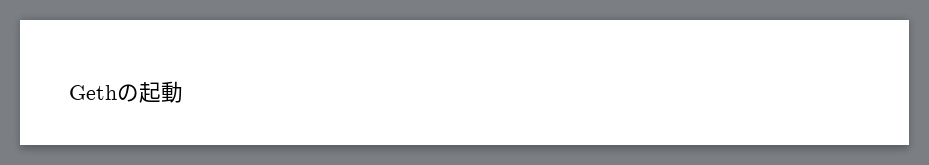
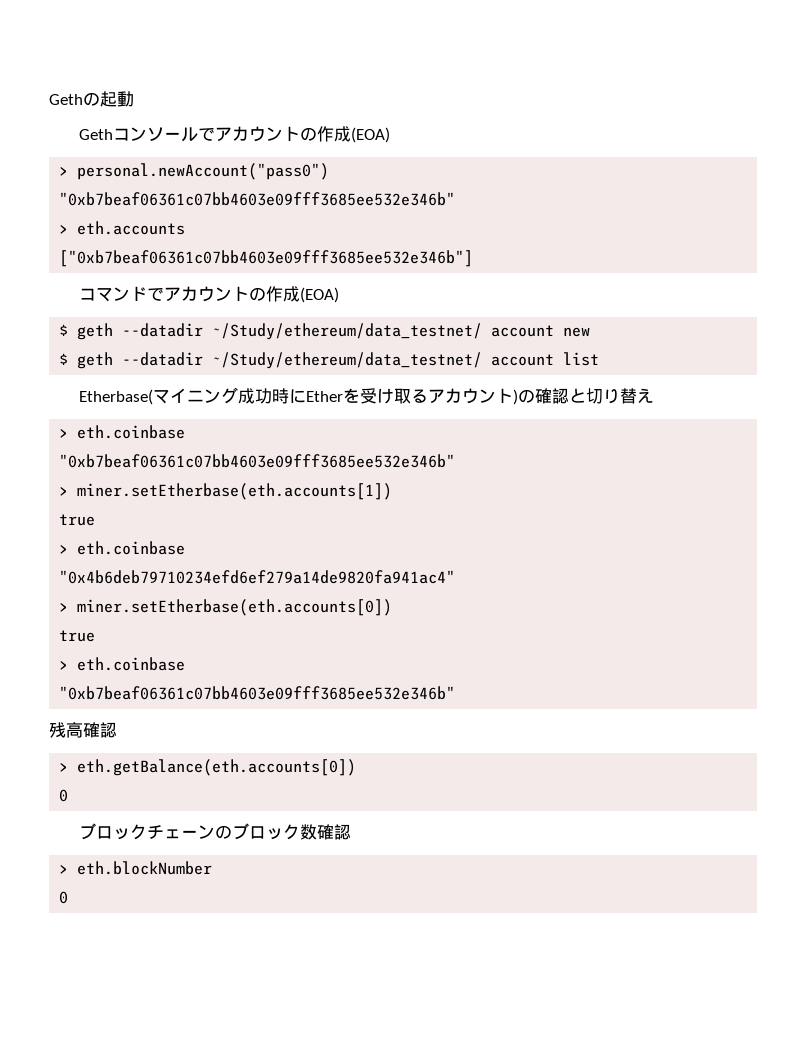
+ Gethコンソールでアカウントの作成(EOA)
+ > personal.newAccount("pass0")
+ "0xb7beaf06361c07bb4603e09fff3685ee532e346b"
+ > eth.accounts
+ ["0xb7beaf06361c07bb4603e09fff3685ee532e346b"]
+ コマンドでアカウントの作成(EOA)
+ $ geth --datadir ~/Study/ethereum/data_testnet/ account new
+ $ geth --datadir ~/Study/ethereum/data_testnet/ account list
+ Etherbase(マイニング成功時にEtherを受け取るアカウント)の確認と切り替え
+ > eth.coinbase
+ "0xb7beaf06361c07bb4603e09fff3685ee532e346b"
+ > miner.setEtherbase(eth.accounts[1])
+ true
+ > eth.coinbase
+ "0x4b6deb79710234efd6ef279a14de9820fa941ac4"
+ > miner.setEtherbase(eth.accounts[0])
+ true
+ > eth.coinbase
+ "0xb7beaf06361c07bb4603e09fff3685ee532e346b"
+ 残高確認
+ > eth.getBalance(eth.accounts[0])
+ 0
+ ブロックチェーンのブロック数確認
+ > eth.blockNumber
+ 0

